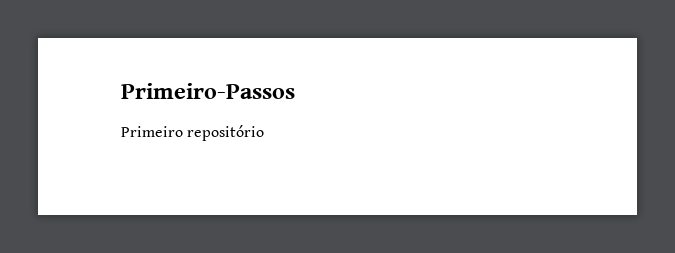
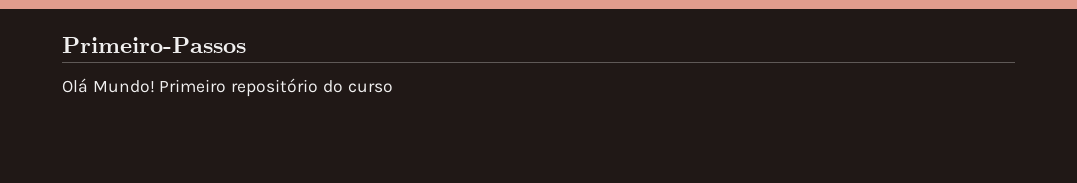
- Primeiro repositório
+ Olá Mundo! Primeiro repositório do curso

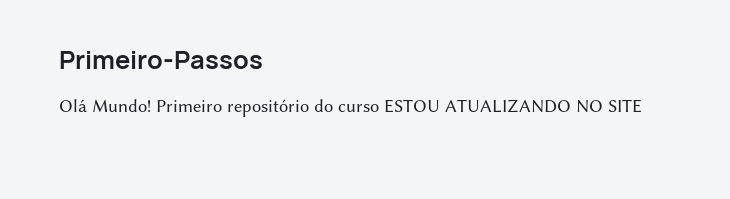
- Primeiro repositório do curso
+ Primeiro repositório do curso ESTOU ATUALIZANDO NO SITE

